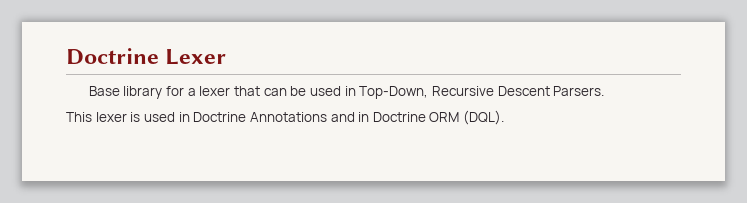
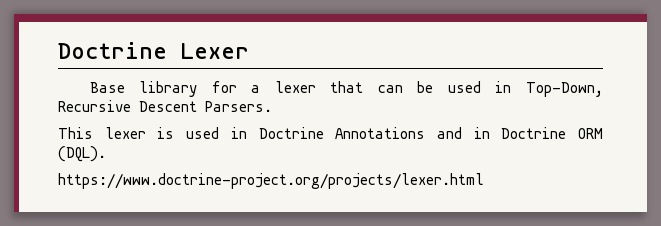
+ https://www.doctrine-project.org/projects/lexer.html

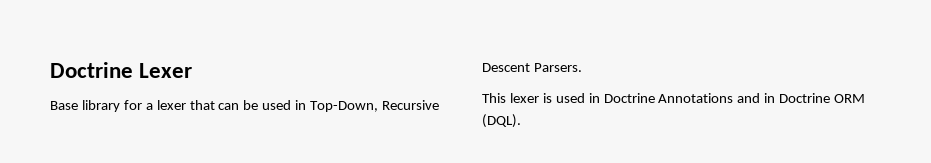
- https://www.doctrine-project.org/projects/lexer.html

